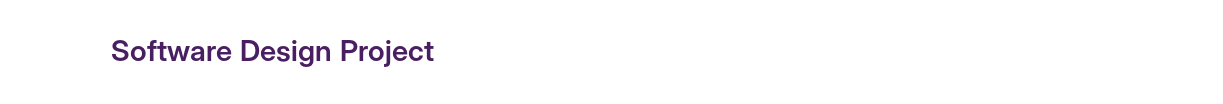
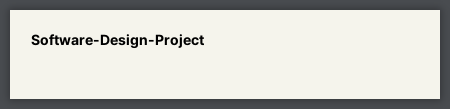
- Software Design Project
+ Software-Design-Project

